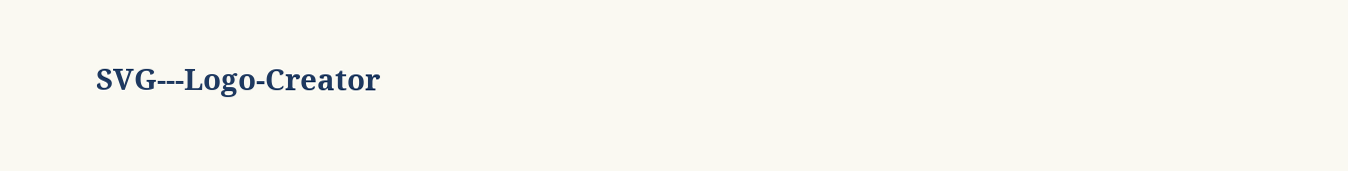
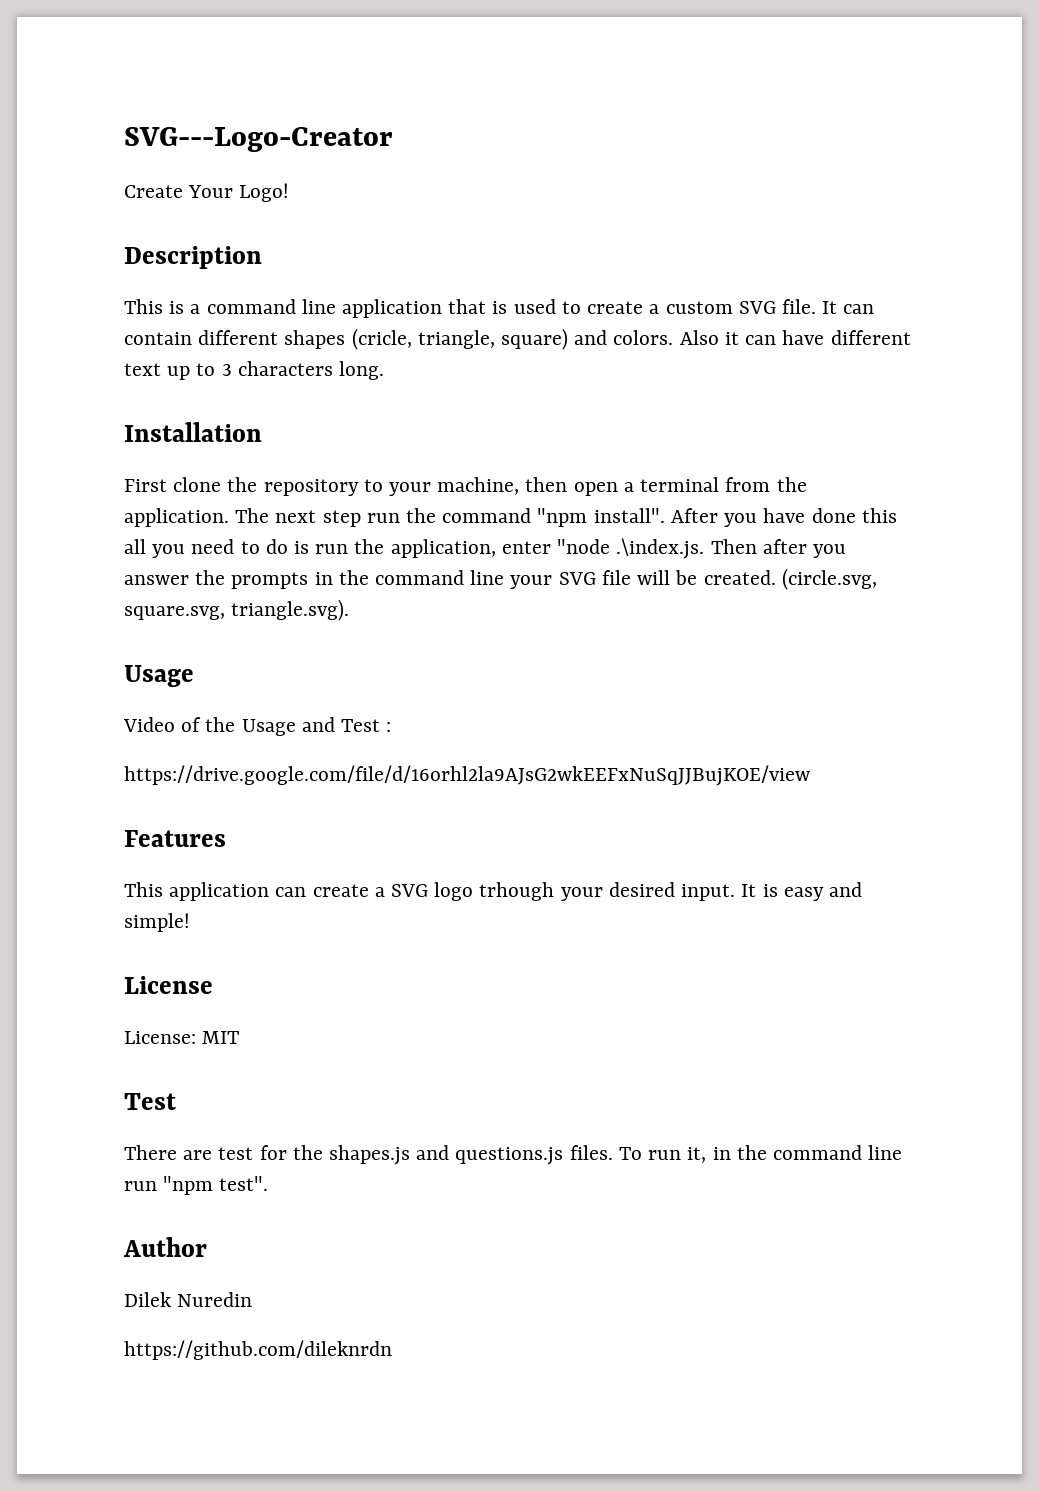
+ Create Your Logo!
+ Description
+ This is a command line application that is used to create a custom SVG file. It can contain different shapes (cricle, triangle, square) and colors. Also it can have different text up to 3 characters long.
+ Installation
+ First clone the repository to your machine, then open a terminal from the application. The next step run the command "npm install". After you have done this all you need to do is run the application, enter "node .\index.js. Then after you answer the prompts in the command line your SVG file will be created. (circle.svg, square.svg, triangle.svg).
+ Usage
+ Video of the Usage and Test :
+ https://drive.google.com/file/d/16orhl2la9AJsG2wkEEFxNuSqJJBujKOE/view
+ Features
+ This application can create a SVG logo trhough your desired input. It is easy and simple!
+ License
+ License: MIT
+ Test
+ There are test for the shapes.js and questions.js files. To run it, in the command line run "npm test".
+ Author
+ Dilek Nuredin
+ https://github.com/dileknrdn

